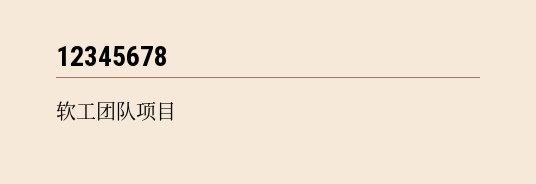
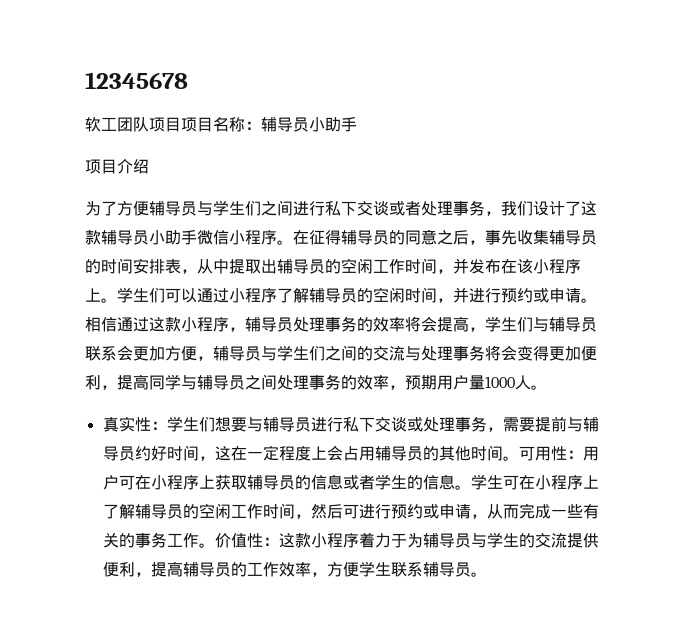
- 软工团队项目
+ 软工团队项目项目名称：辅导员小助手
+ 项目介绍
+ 为了方便辅导员与学生们之间进行私下交谈或者处理事务，我们设计了这款辅导员小助手微信小程序。在征得辅导员的同意之后，事先收集辅导员的时间安排表，从中提取出辅导员的空闲工作时间，并发布在该小程序上。学生们可以通过小程序了解辅导员的空闲时间，并进行预约或申请。相信通过这款小程序，辅导员处理事务的效率将会提高，学生们与辅导员联系会更加方便，辅导员与学生们之间的交流与处理事务将会变得更加便利，提高同学与辅导员之间处理事务的效率，预期用户量1000人。
+ 真实性：学生们想要与辅导员进行私下交谈或处理事务，需要提前与辅导员约好时间，这在一定程度上会占用辅导员的其他时间。可用性：用户可在小程序上获取辅导员的信息或者学生的信息。学生可在小程序上了解辅导员的空闲工作时间，然后可进行预约或申请，从而完成一些有关的事务工作。价值性：这款小程序着力于为辅导员与学生的交流提供便利，提高辅导员的工作效率，方便学生联系辅导员。

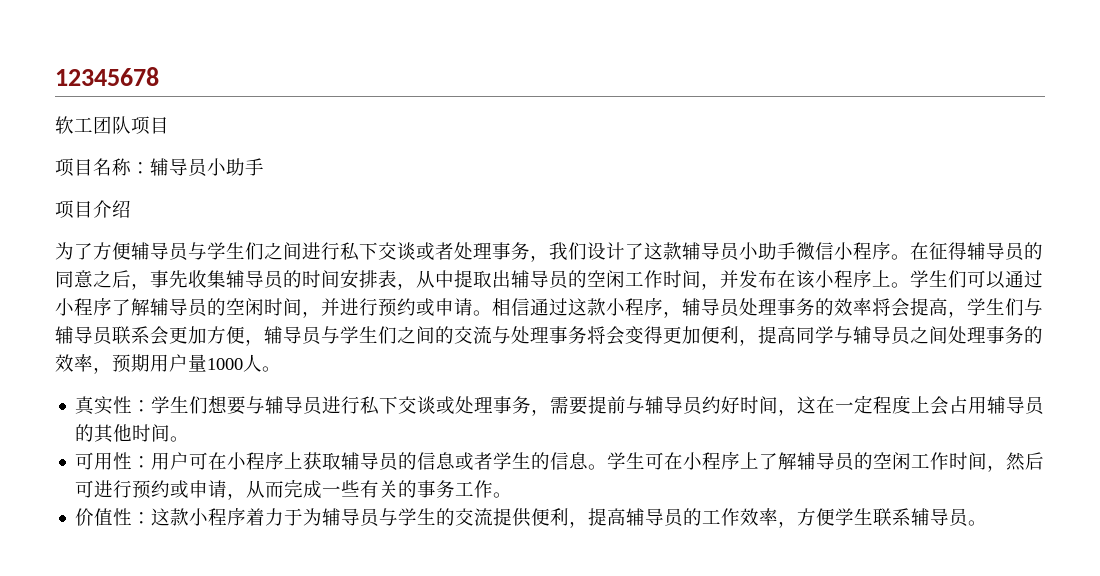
- 软工团队项目项目名称：辅导员小助手
+ 软工团队项目
+ 项目名称：辅导员小助手
- 真实性：学生们想要与辅导员进行私下交谈或处理事务，需要提前与辅导员约好时间，这在一定程度上会占用辅导员的其他时间。可用性：用户可在小程序上获取辅导员的信息或者学生的信息。
+ 真实性：学生们想要与辅导员进行私下交谈或处理事务，需要提前与辅导员约好时间，这在一定程度上会占用辅导员的其他时间。
+ 可用性：用户可在小程序上获取辅导员的信息或者学生的信息。
- 学生可在小程序上了解辅导员的空闲工作时间，然后可进行预约或申请，从而完成一些有关的事务工作。价值性：这款小程序着力于为辅导员与学生的交流提供便利，提高辅导员的工作效率，方便学生联系辅导员。
+ 学生可在小程序上了解辅导员的空闲工作时间，然后可进行预约或申请，从而完成一些有关的事务工作。
+ 价值性：这款小程序着力于为辅导员与学生的交流提供便利，提高辅导员的工作效率，方便学生联系辅导员。

